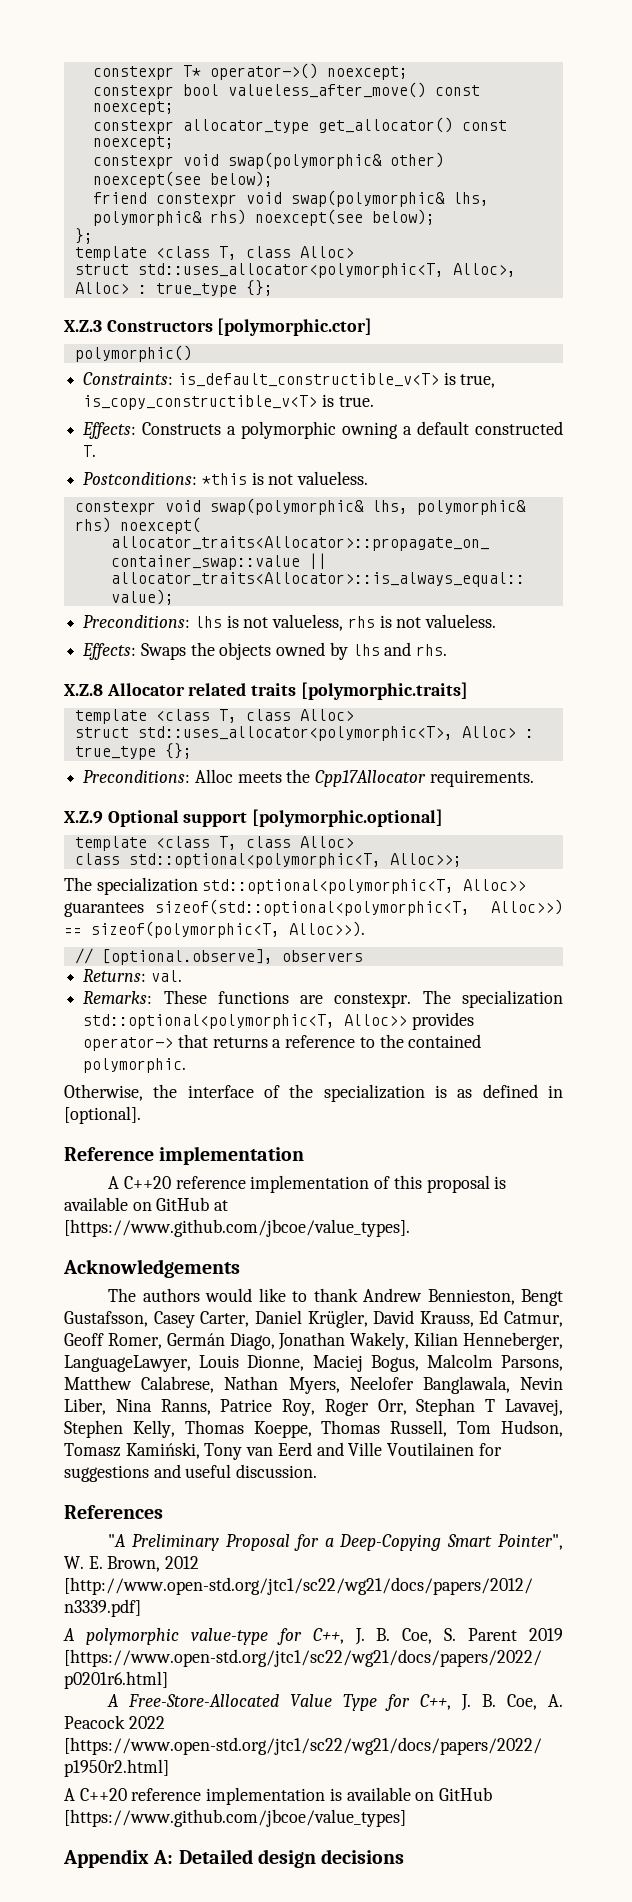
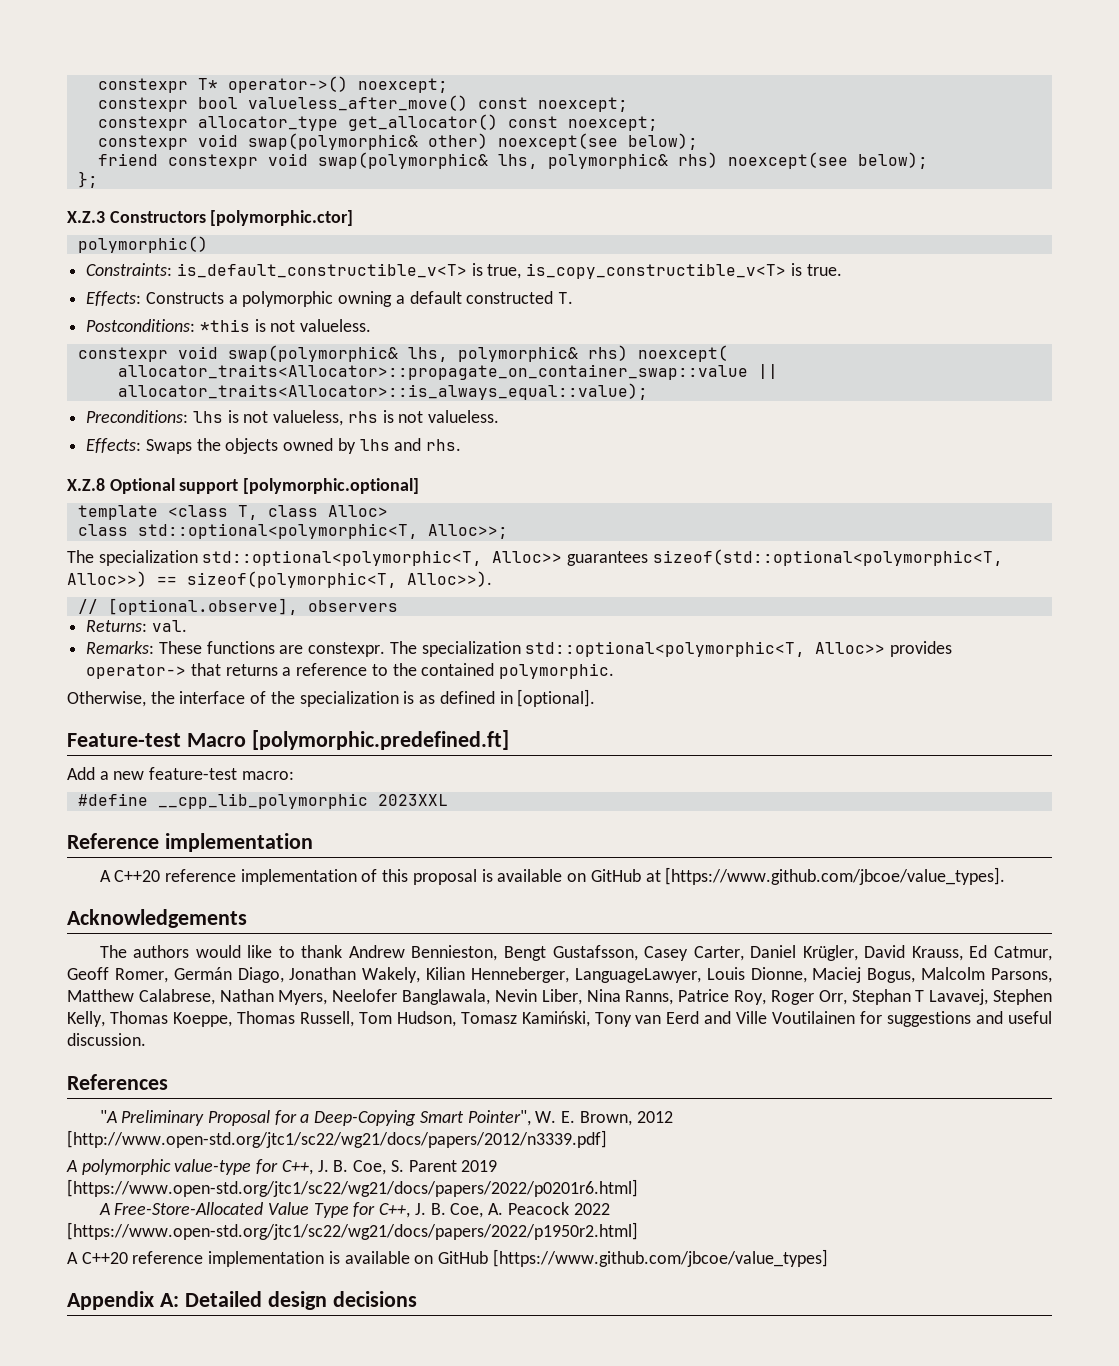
  };
- template <class T, class Alloc>
- struct std::uses_allocator<polymorphic<T, Alloc>, Alloc> : true_type {};
- X.Z.8 Allocator related traits [polymorphic.traits]
- template <class T, class Alloc>
- struct std::uses_allocator<polymorphic<T>, Alloc> : true_type {};
- Preconditions: Alloc meets the Cpp17Allocator requirements.
- X.Z.9 Optional support [polymorphic.optional]
+ X.Z.8 Optional support [polymorphic.optional]
+ Feature-test Macro [polymorphic.predefined.ft]
+ Add a new feature-test macro:
+ #define __cpp_lib_polymorphic 2023XXL

